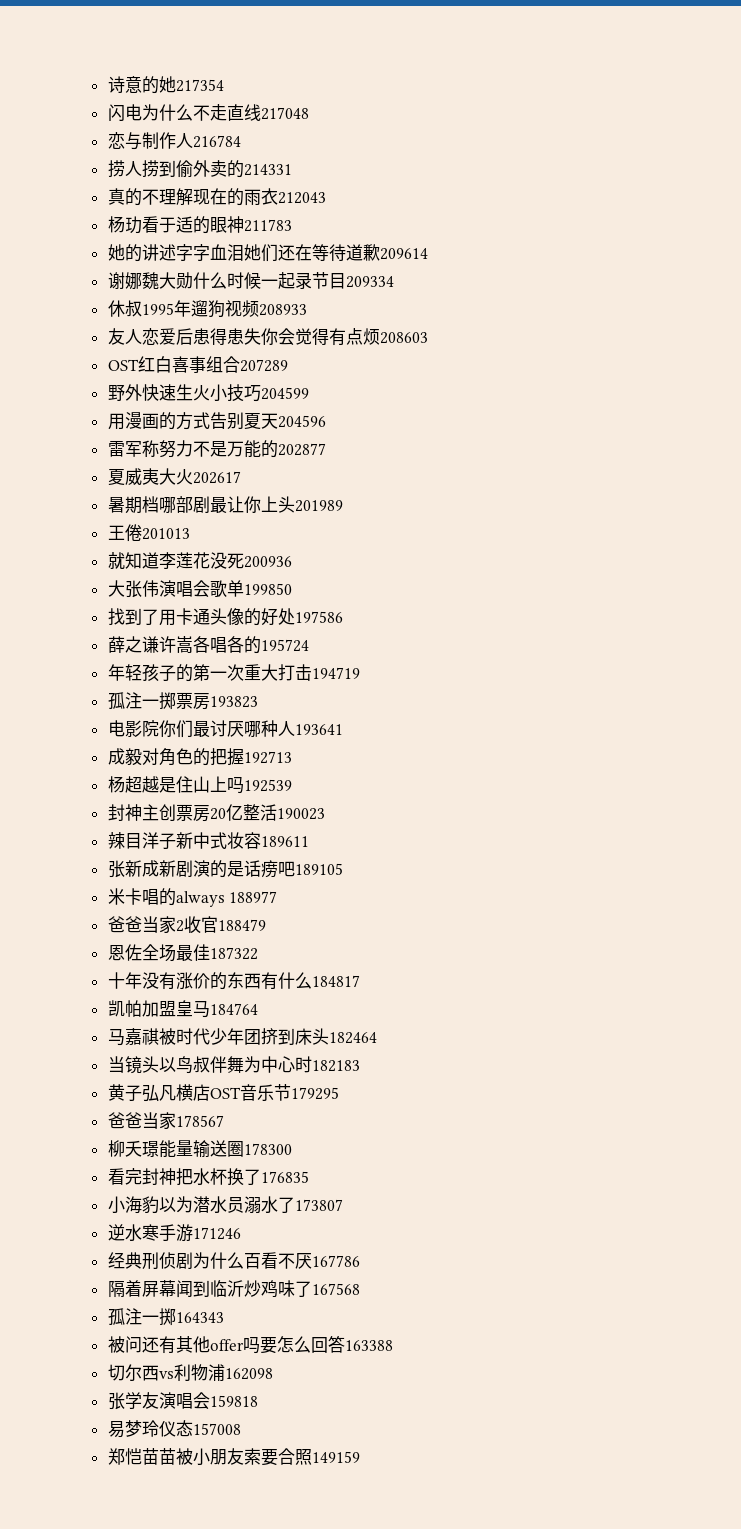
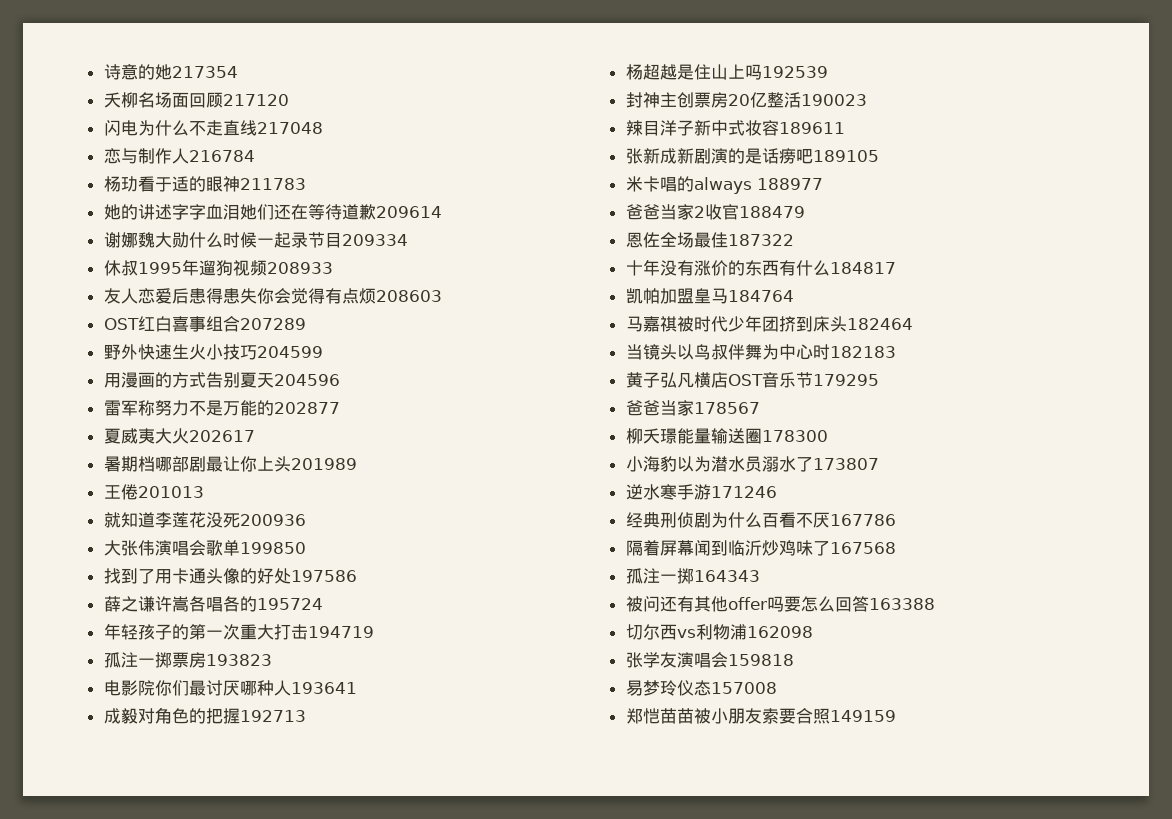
+ 夭柳名场面回顾217120
- 捞人捞到偷外卖的214331
- 真的不理解现在的雨衣212043
- 看完封神把水杯换了176835

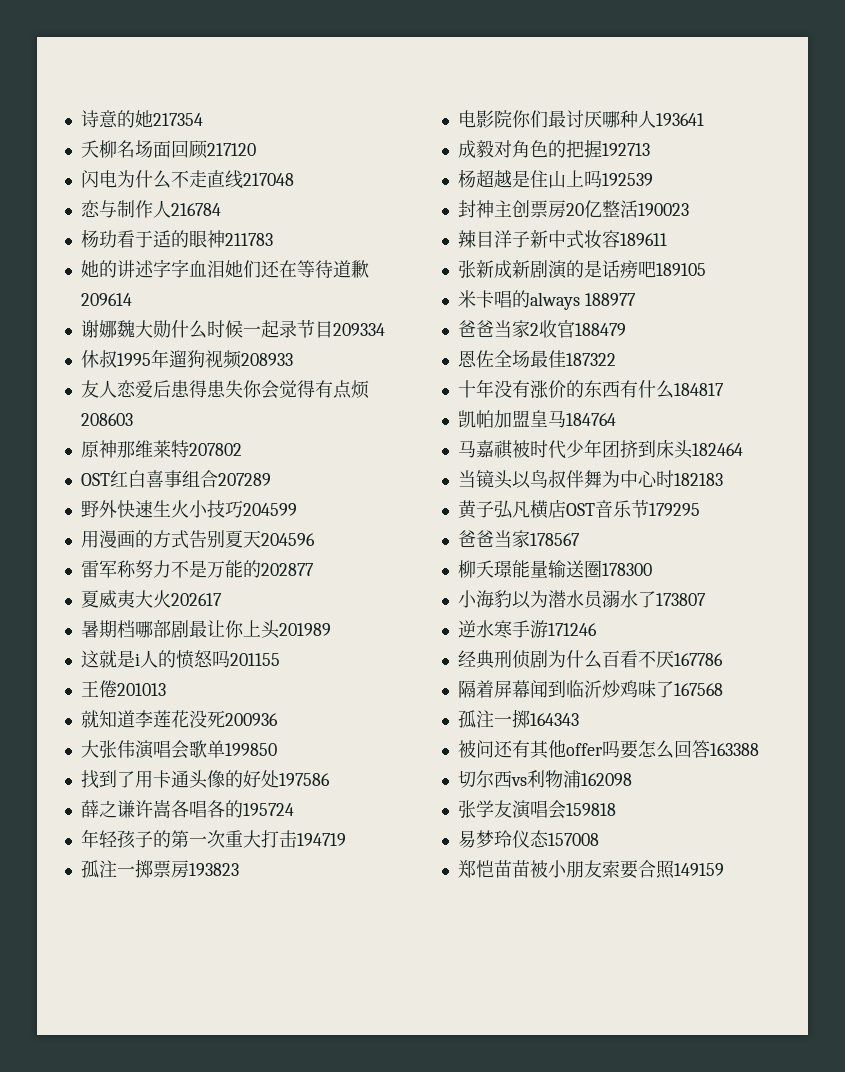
+ 原神那维莱特207802
+ 这就是i人的愤怒吗201155

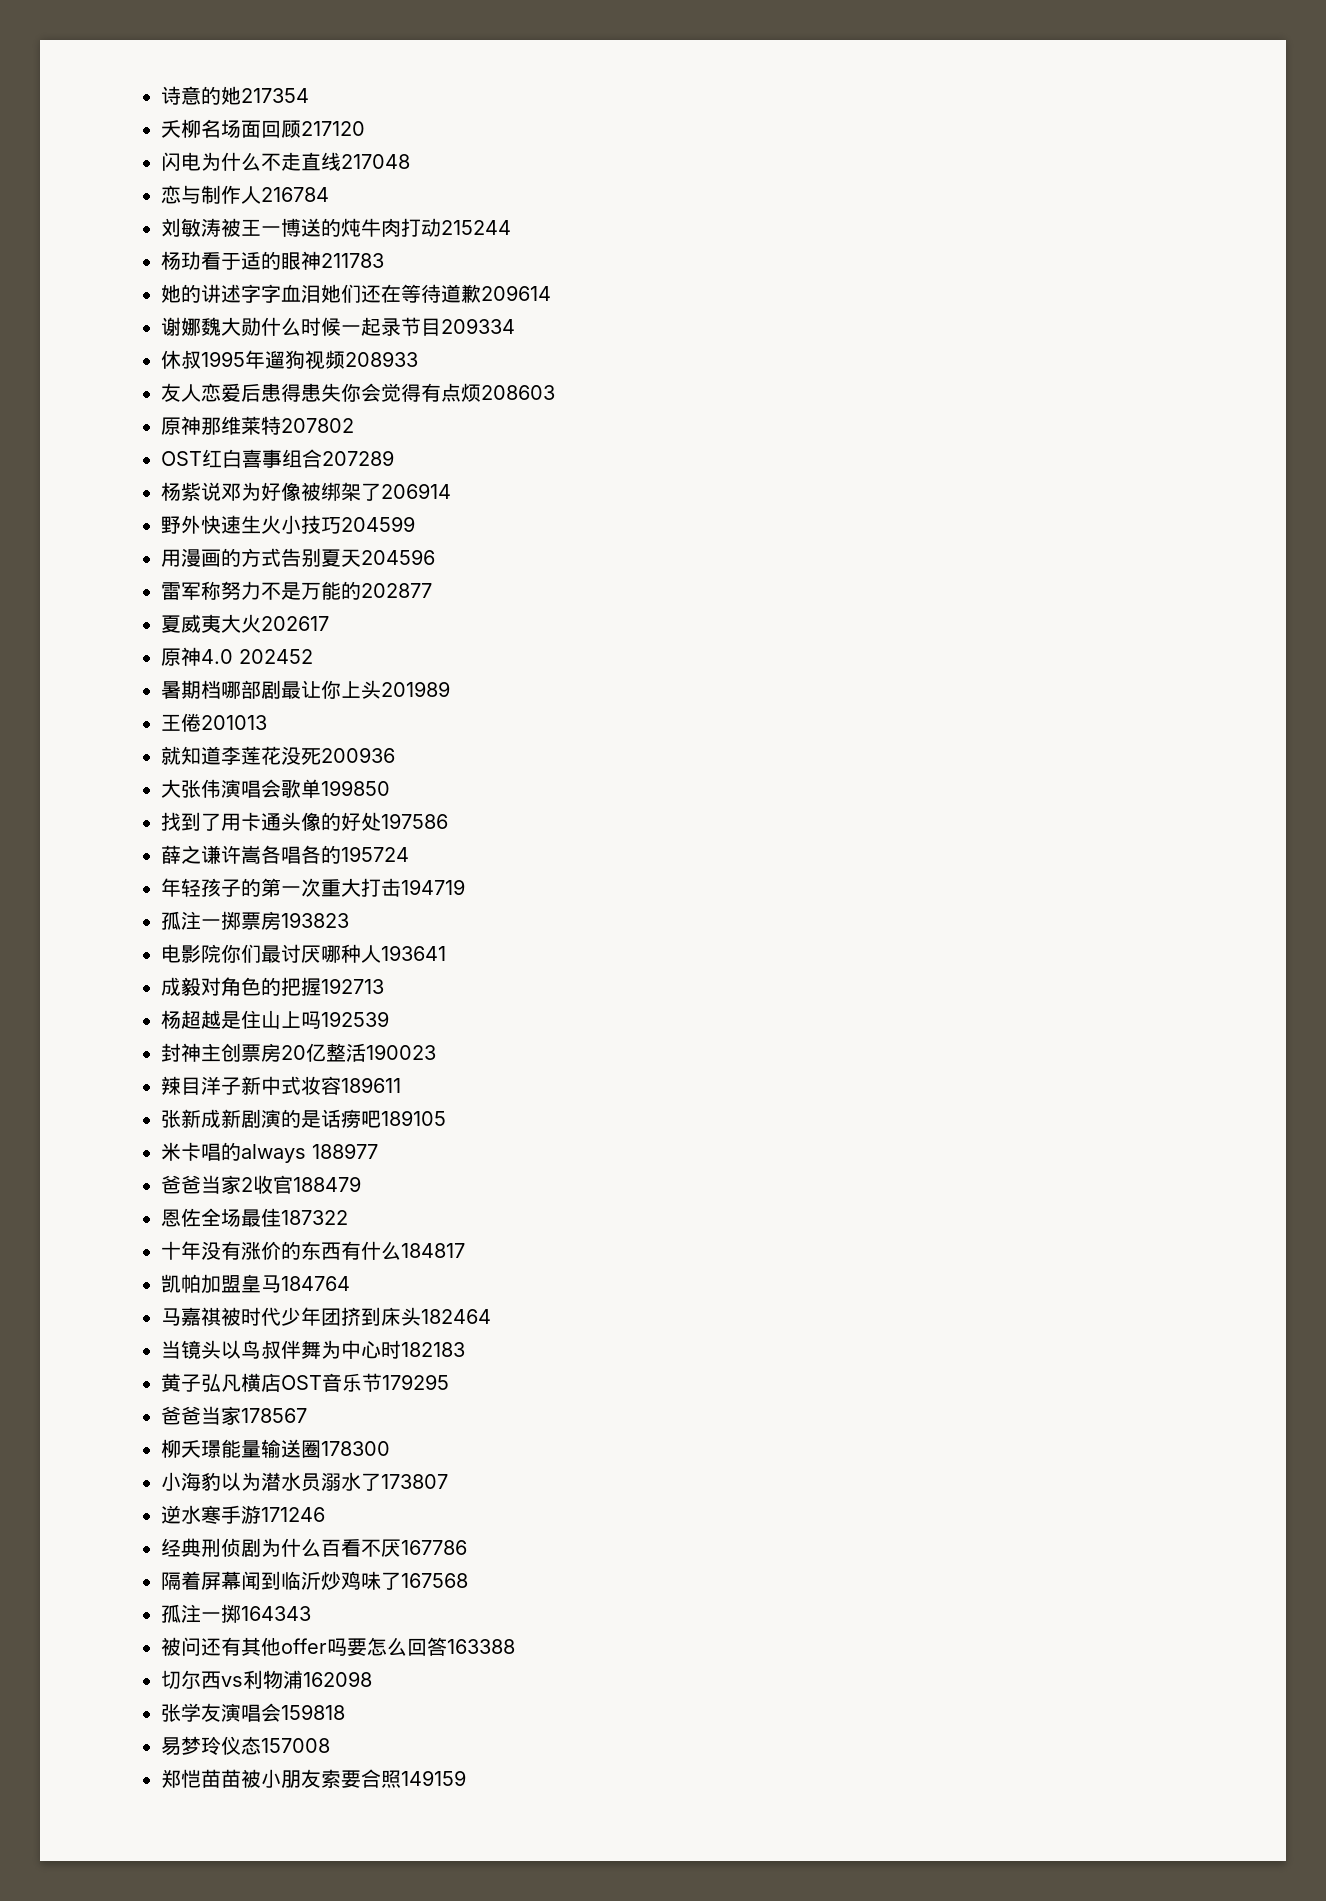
+ 刘敏涛被王一博送的炖牛肉打动215244
+ 杨紫说邓为好像被绑架了206914
+ 原神4.0 202452
- 这就是i人的愤怒吗201155

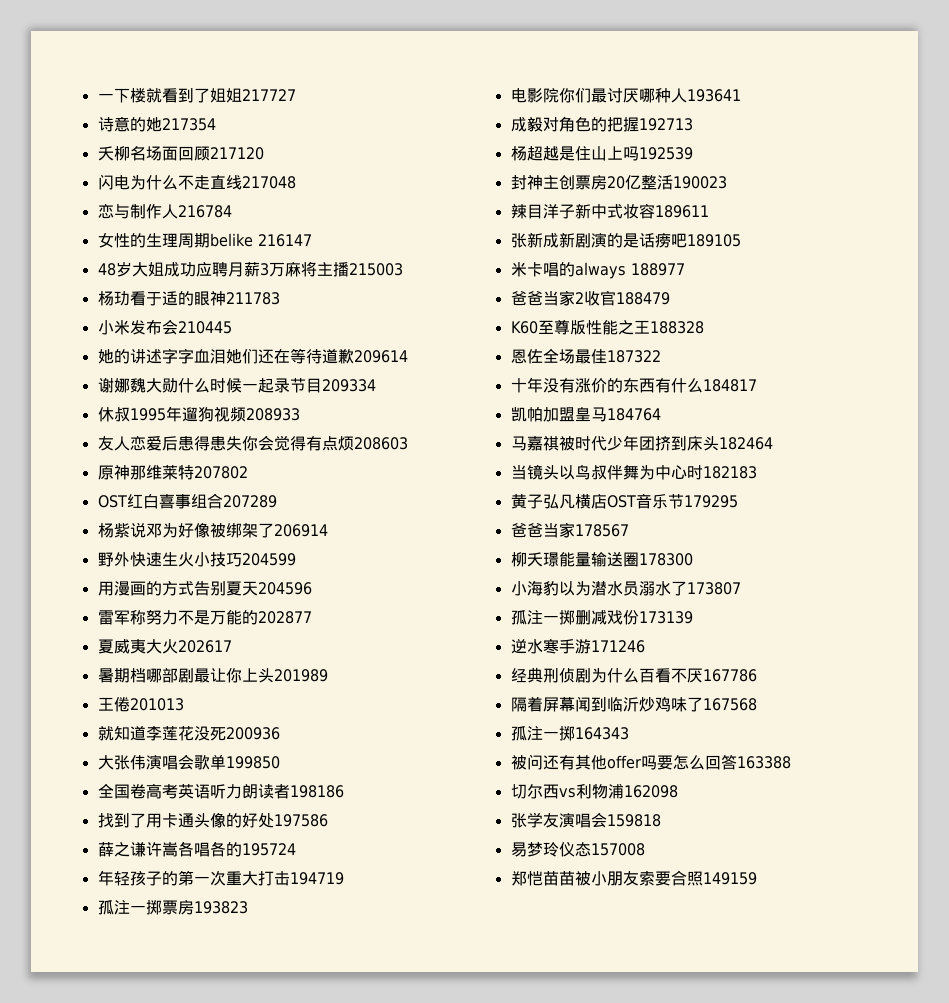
+ 一下楼就看到了姐姐217727
- 刘敏涛被王一博送的炖牛肉打动215244
+ 女性的生理周期belike 216147
+ 48岁大姐成功应聘月薪3万麻将主播215003
+ 小米发布会210445
- 原神4.0 202452
+ 全国卷高考英语听力朗读者198186
+ K60至尊版性能之王188328
+ 孤注一掷删减戏份173139

